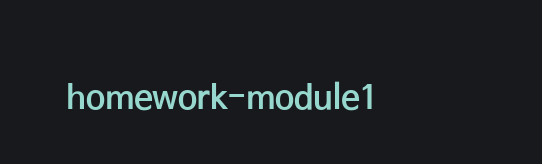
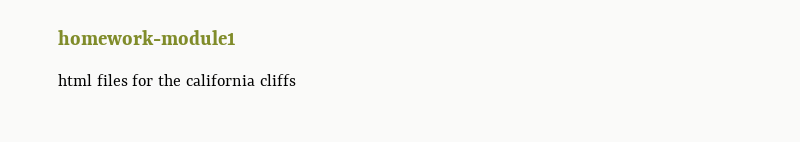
+ html files for the california cliffs

